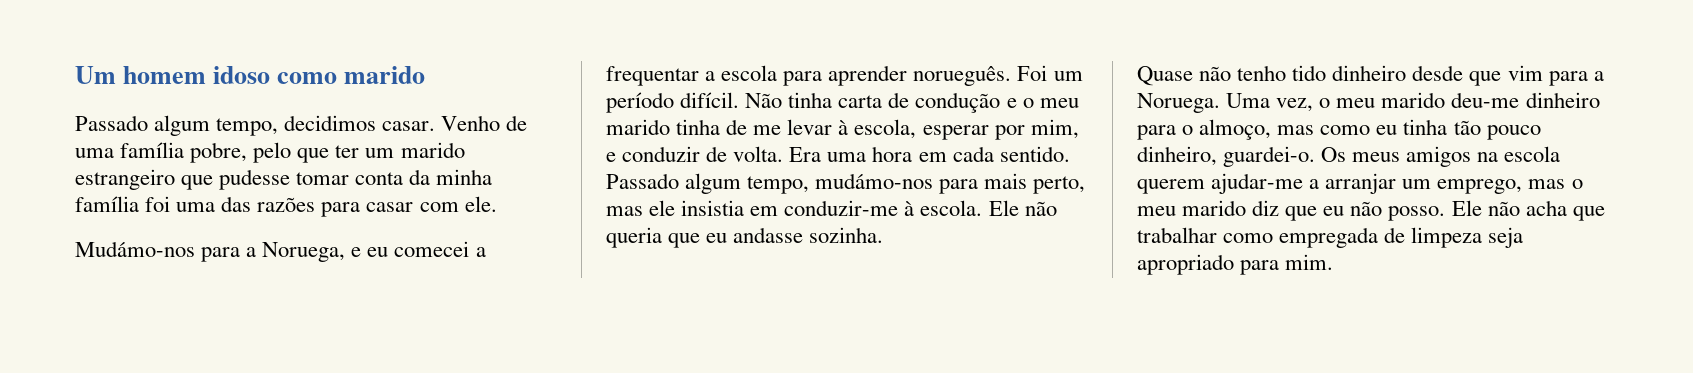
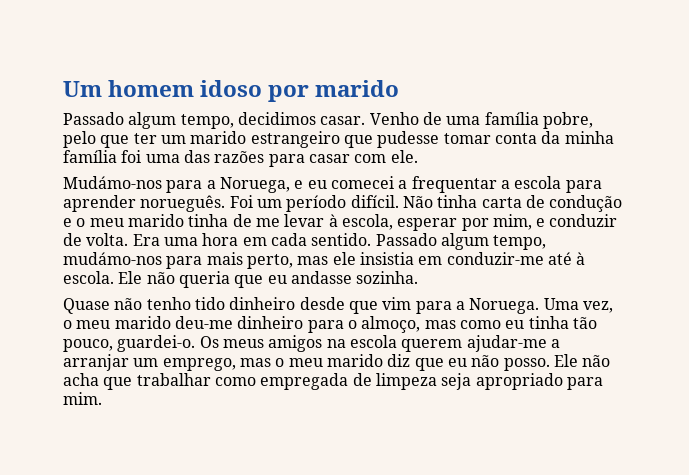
- Um homem idoso como marido
+ Um homem idoso por marido
- Passado algum tempo, mudámo-nos para mais perto, mas ele insistia em conduzir-me à escola.
+ Passado algum tempo, mudámo-nos para mais perto, mas ele insistia em conduzir-me até à escola.
- Uma vez, o meu marido deu-me dinheiro para o almoço, mas como eu tinha tão pouco dinheiro, guardei-o.
+ Uma vez, o meu marido deu-me dinheiro para o almoço, mas como eu tinha tão pouco, guardei-o.

